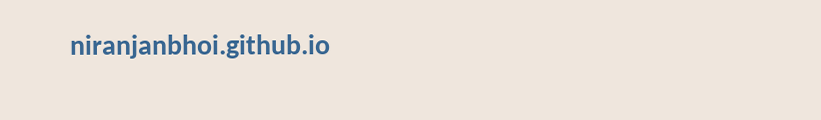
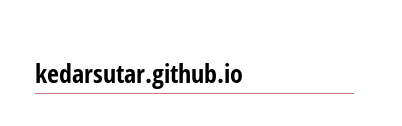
- niranjanbhoi.github.io
+ kedarsutar.github.io

